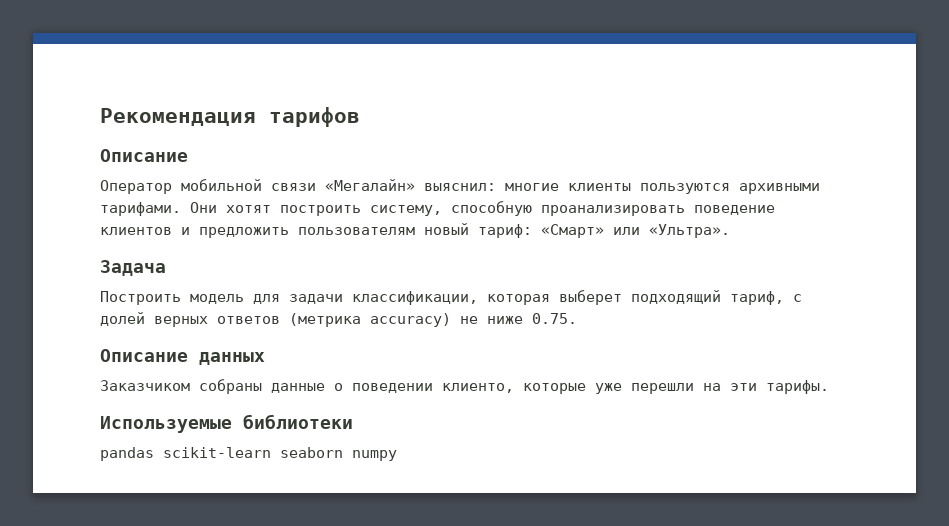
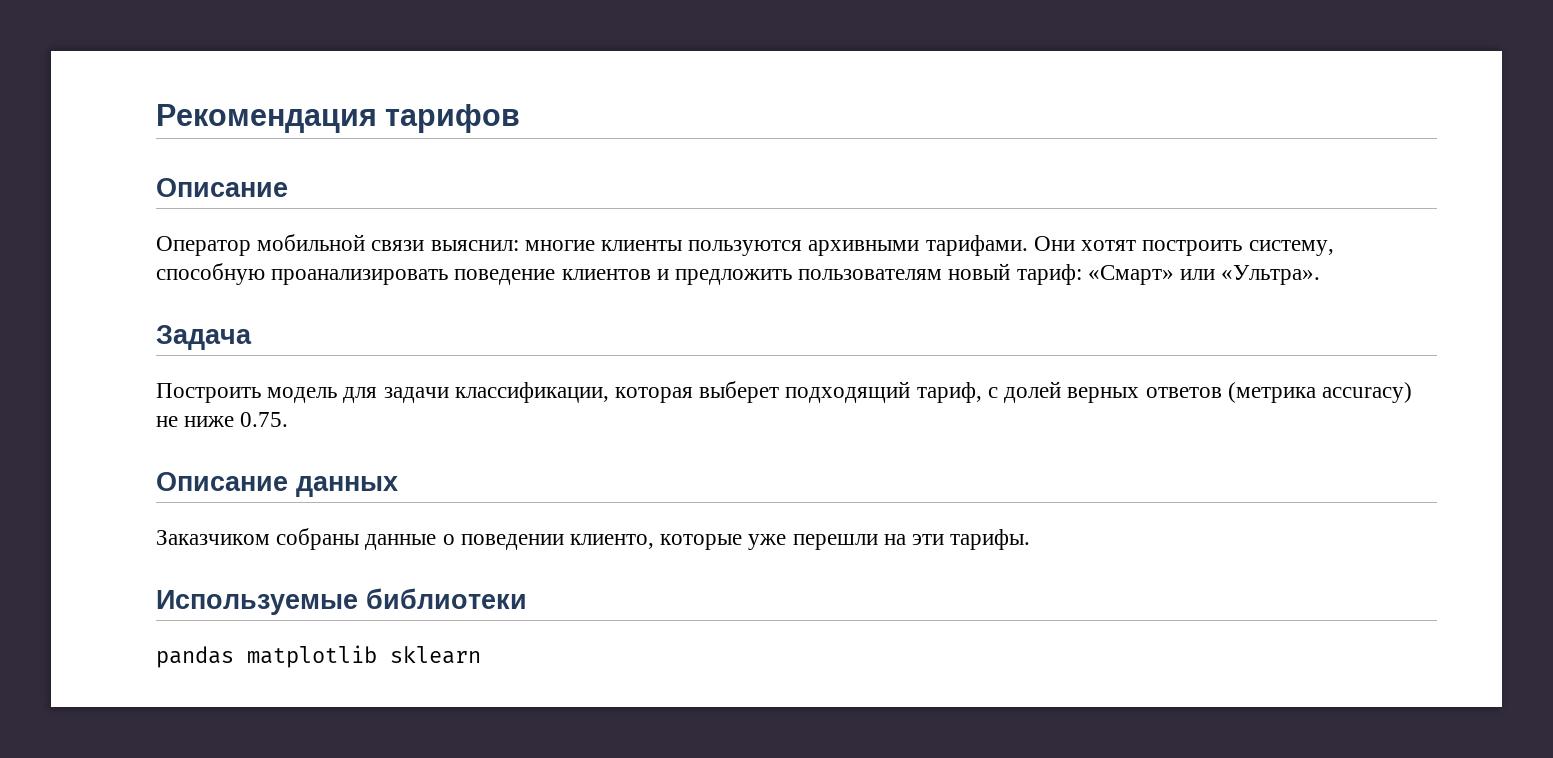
- Оператор мобильной связи «Мегалайн» выяснил: многие клиенты пользуются архивными тарифами.
+ Оператор мобильной связи выяснил: многие клиенты пользуются архивными тарифами.
- pandas scikit-learn seaborn numpy
+ pandas matplotlib sklearn

